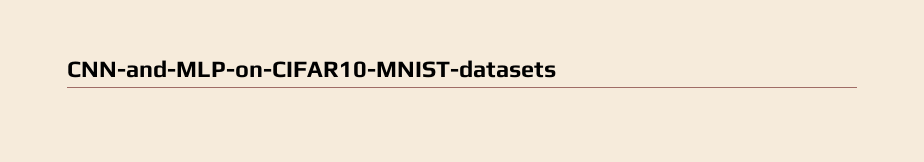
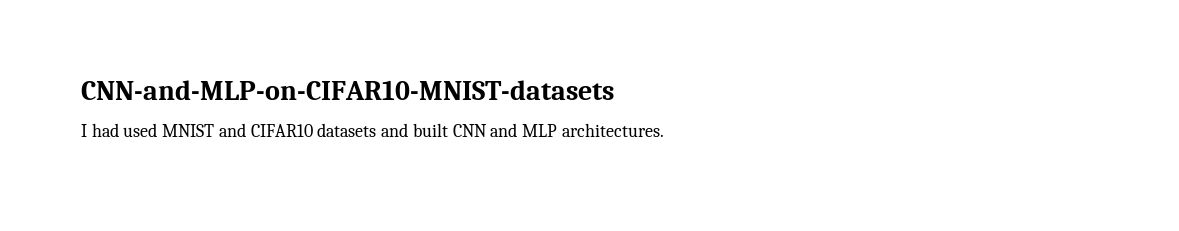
+ I had used MNIST and CIFAR10 datasets and built CNN and MLP architectures.

